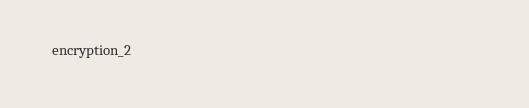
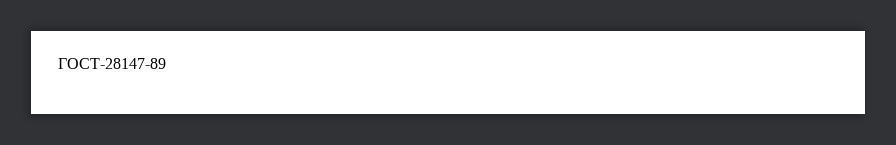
- encryption_2
+ ГОСТ-28147-89

